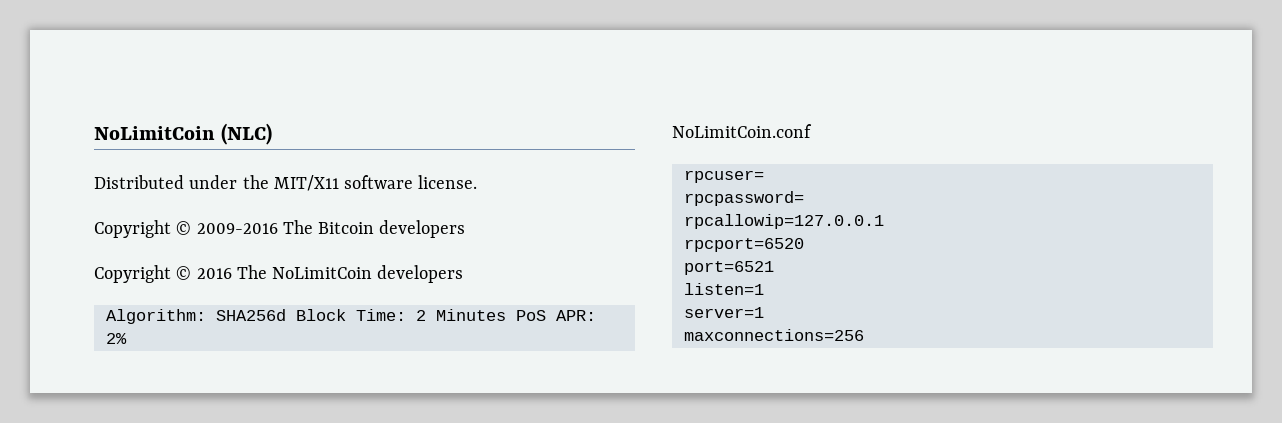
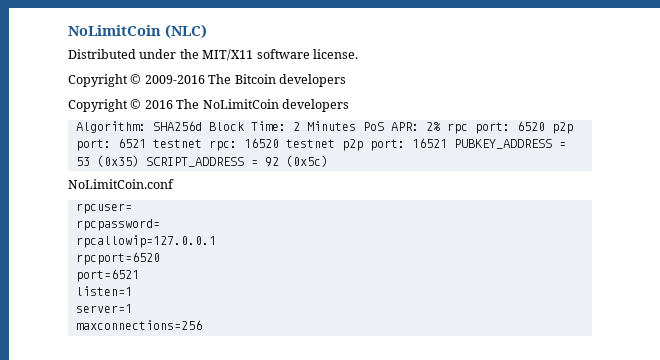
- Algorithm: SHA256d Block Time: 2 Minutes PoS APR: 2%
+ Algorithm: SHA256d Block Time: 2 Minutes PoS APR: 2% rpc port: 6520 p2p port: 6521 testnet rpc: 16520 testnet p2p port: 16521 PUBKEY_ADDRESS = 53 (0x35) SCRIPT_ADDRESS = 92 (0x5c)

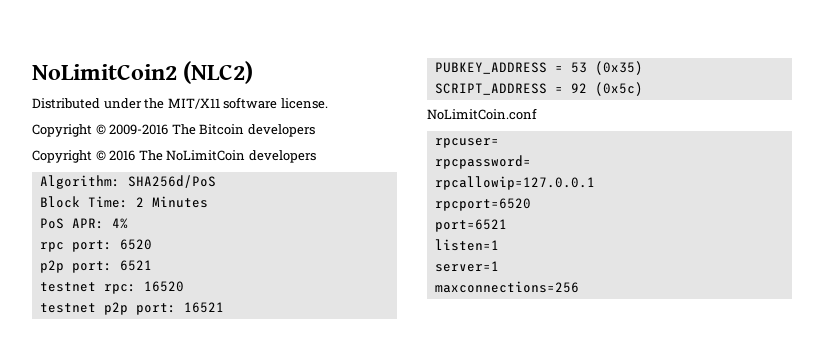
- NoLimitCoin (NLC)
+ NoLimitCoin2 (NLC2)
- Algorithm: SHA256d Block Time: 2 Minutes PoS APR: 2% rpc port: 6520 p2p port: 6521 testnet rpc: 16520 testnet p2p port: 16521 PUBKEY_ADDRESS = 53 (0x35) SCRIPT_ADDRESS = 92 (0x5c)
+ Algorithm: SHA256d/PoS
+ Block Time: 2 Minutes
+ PoS APR: 4%
+ rpc port: 6520
+ p2p port: 6521
+ testnet rpc: 16520
+ testnet p2p port: 16521
+ PUBKEY_ADDRESS = 53 (0x35)
+ SCRIPT_ADDRESS = 92 (0x5c)

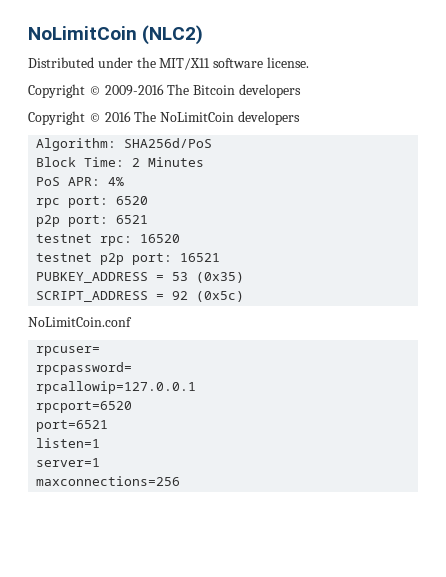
- NoLimitCoin2 (NLC2)
+ NoLimitCoin (NLC2)

